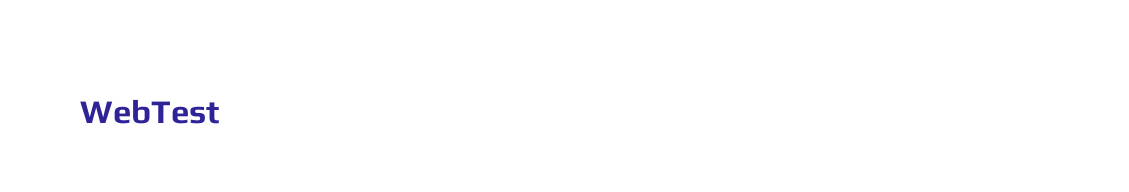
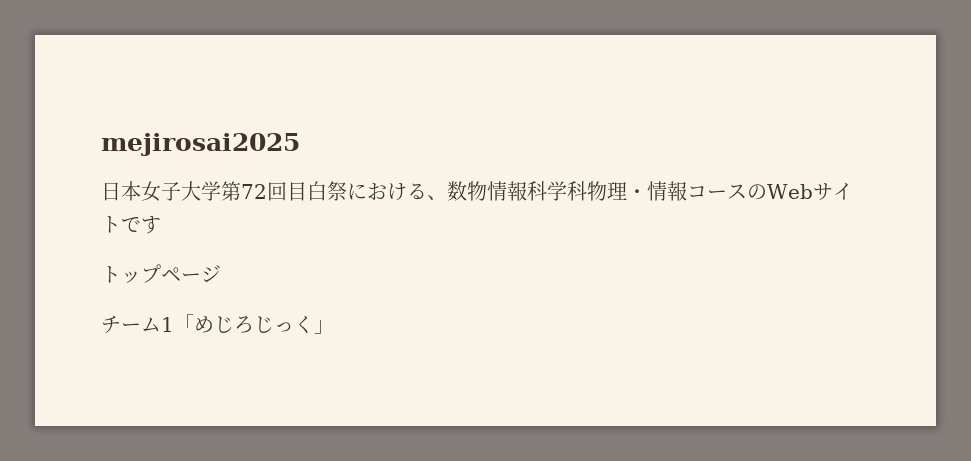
- WebTest
+ mejirosai2025
+ 日本女子大学第72回目白祭における、数物情報科学科物理・情報コースのWebサイトです
+ トップページ
+ チーム1「めじろじっく」

